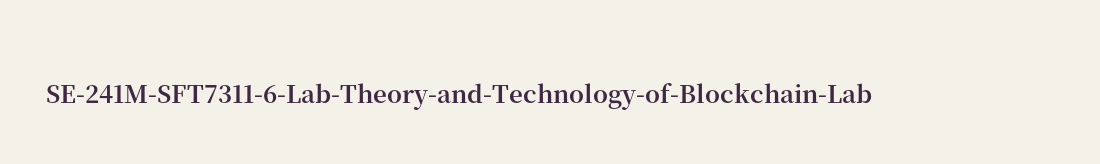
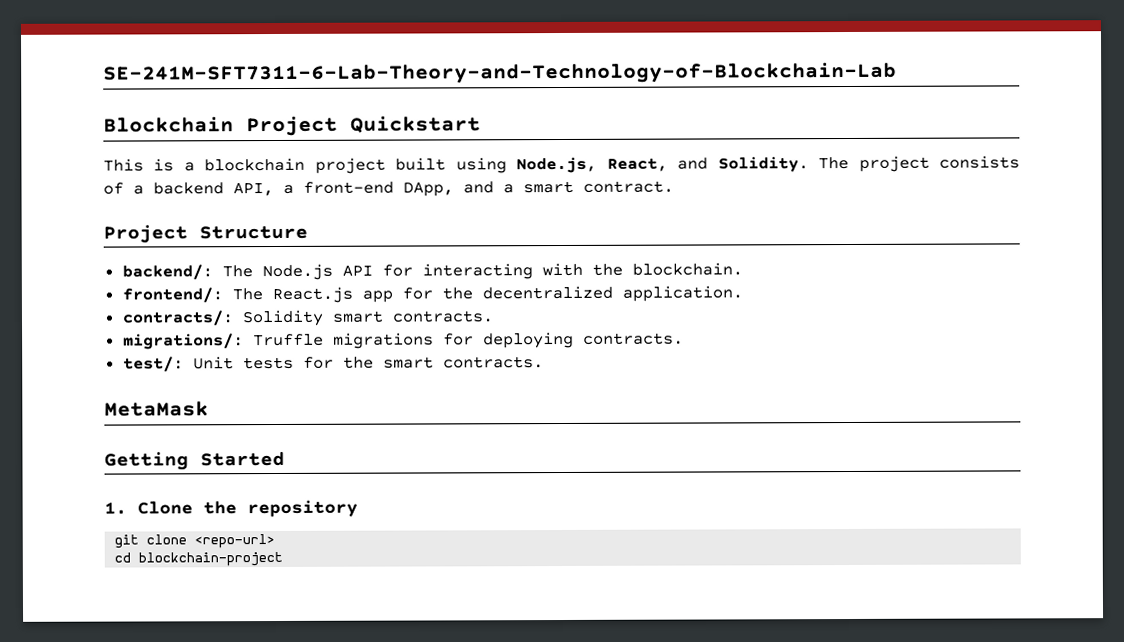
+ Blockchain Project Quickstart
+ This is a blockchain project built using Node.js, React, and Solidity. The project consists of a backend API, a front-end DApp, and a smart contract.
+ Project Structure
+ backend/: The Node.js API for interacting with the blockchain.
+ frontend/: The React.js app for the decentralized application.
+ contracts/: Solidity smart contracts.
+ migrations/: Truffle migrations for deploying contracts.
+ test/: Unit tests for the smart contracts.
+ MetaMask
+ Getting Started
+ 1. Clone the repository
+ git clone <repo-url>
+ cd blockchain-project

